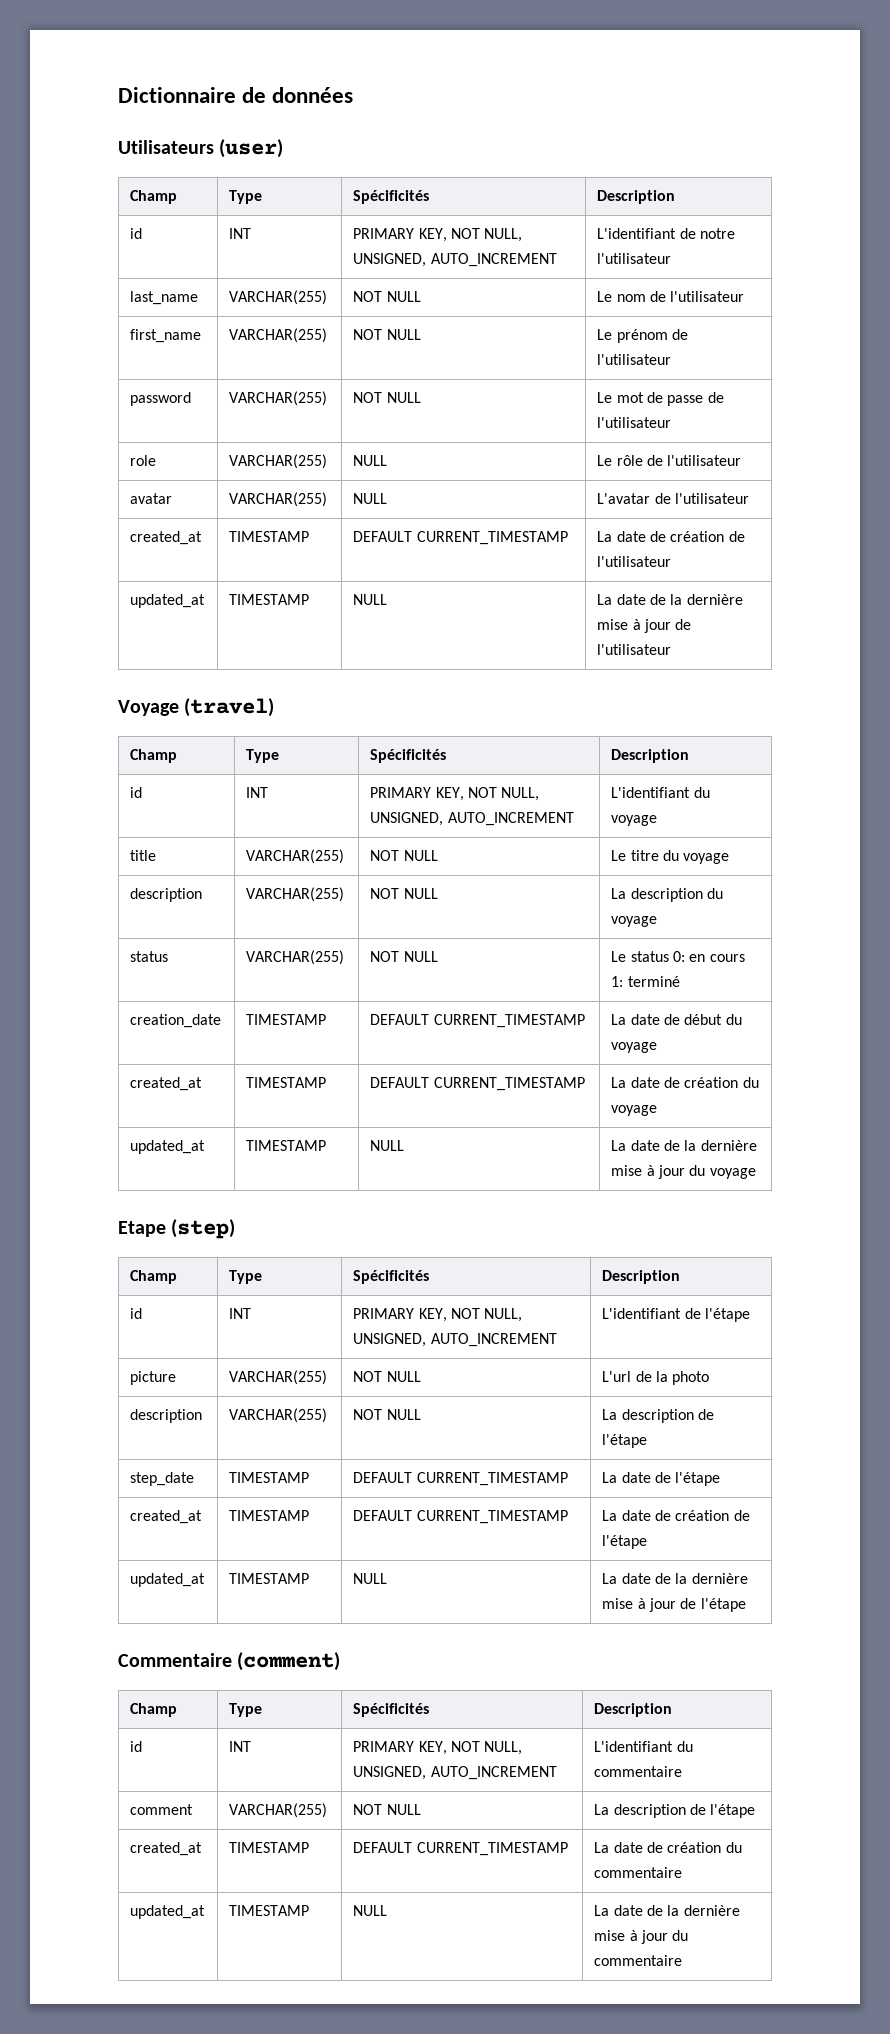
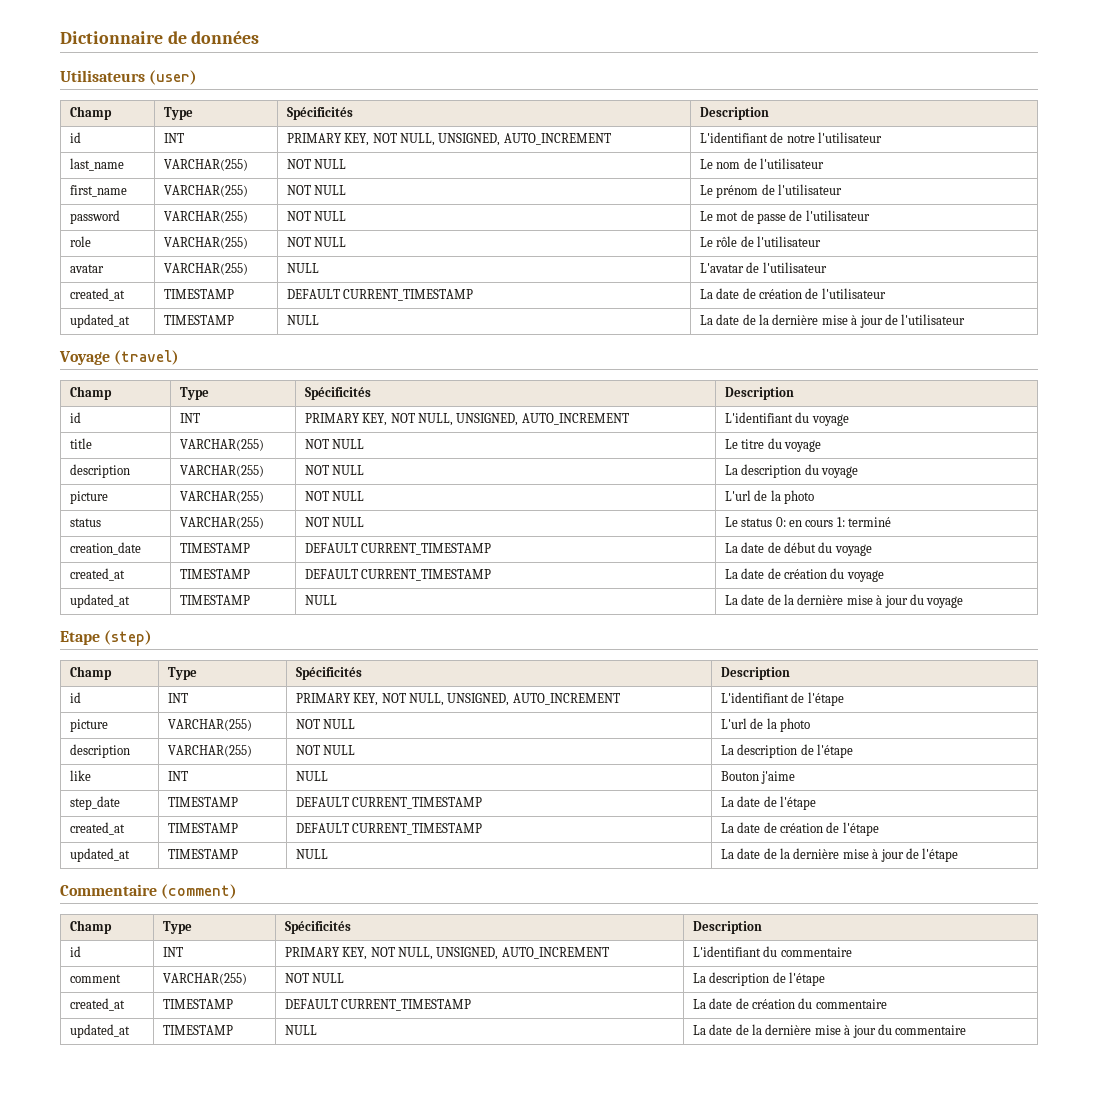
- role | VARCHAR(255) | NULL | Le rôle de l'utilisateur
+ role | VARCHAR(255) | NOT NULL | Le rôle de l'utilisateur
  description | VARCHAR(255) | NOT NULL | La description du voyage
+ picture | VARCHAR(255) | NOT NULL | L'url de la photo
+ like | INT | NULL | Bouton j'aime

